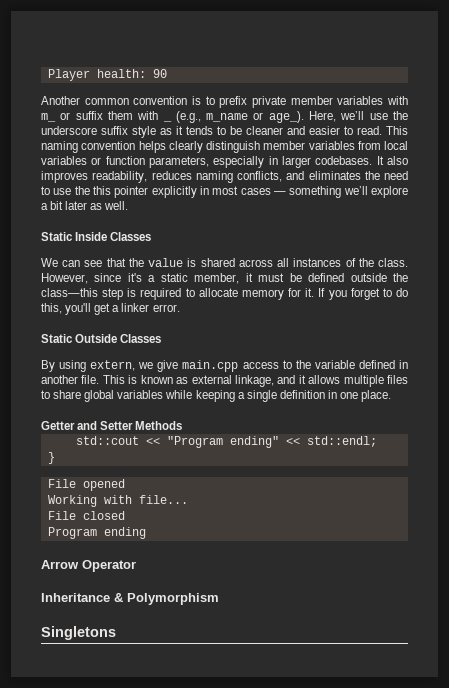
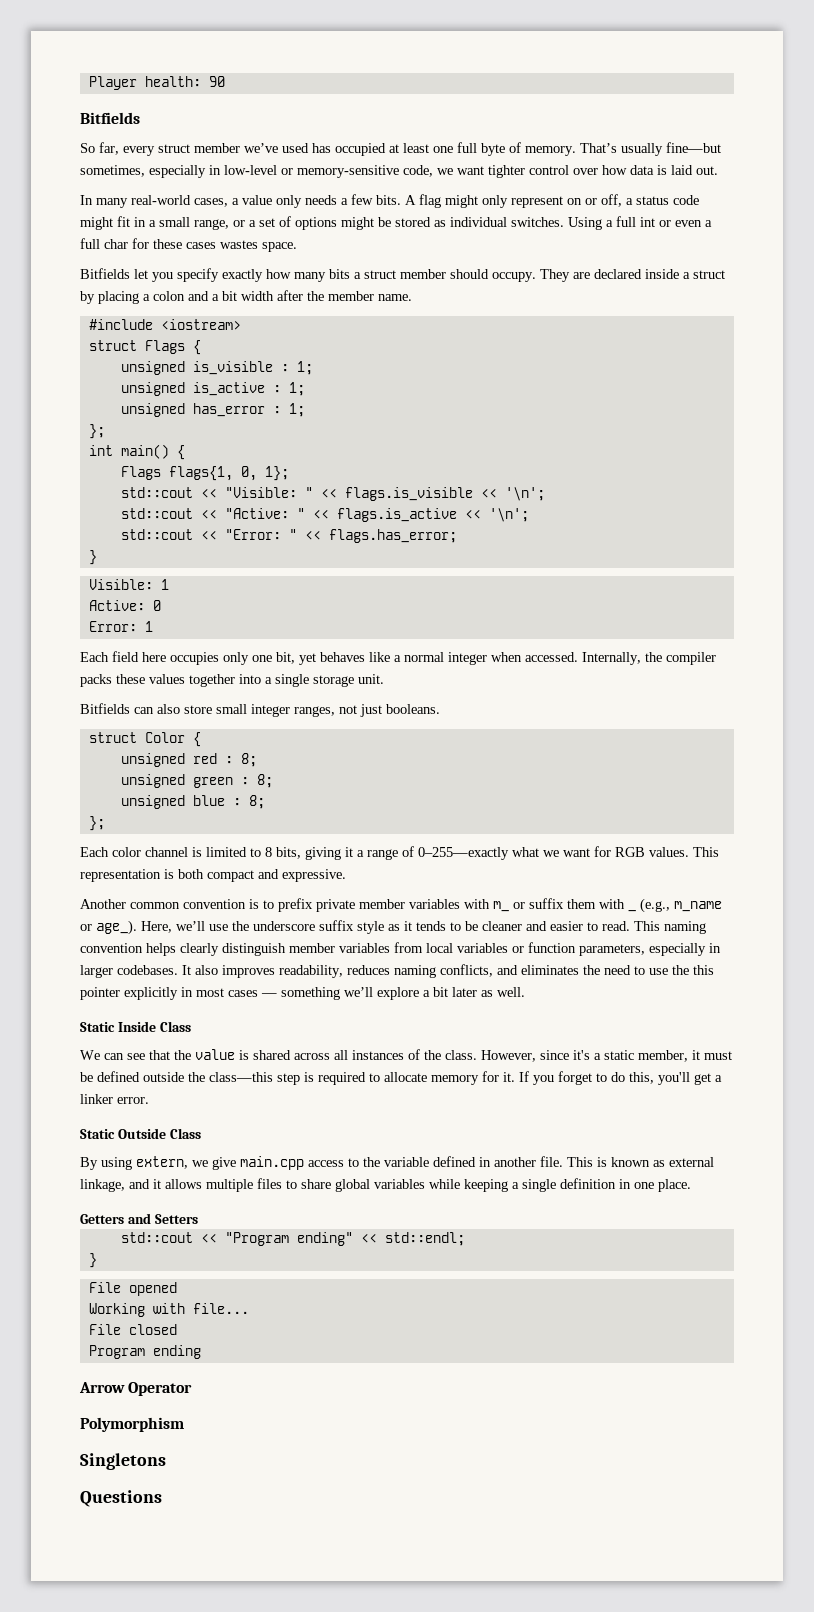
  Player health: 90
+ Bitfields
+ So far, every struct member we’ve used has occupied at least one full byte of memory. That’s usually fine—but sometimes, especially in low-level or memory-sensitive code, we want tighter control over how data is laid out.
+ In many real-world cases, a value only needs a few bits. A flag might only represent on or off, a status code might fit in a small range, or a set of options might be stored as individual switches. Using a full int or even a full char for these cases wastes space.
+ Bitfields let you specify exactly how many bits a struct member should occupy. They are declared inside a struct by placing a colon and a bit width after the member name.
+ #include <iostream>
+ struct Flags {
+ unsigned is_visible : 1;
+ unsigned is_active : 1;
+ unsigned has_error : 1;
+ };
+ int main() {
+ Flags flags{1, 0, 1};
+ std::cout << "Visible: " << flags.is_visible << '\n';
+ std::cout << "Active: " << flags.is_active << '\n';
+ std::cout << "Error: " << flags.has_error;
+ }
+ Visible: 1
+ Active: 0
+ Error: 1
+ Each field here occupies only one bit, yet behaves like a normal integer when accessed. Internally, the compiler packs these values together into a single storage unit.
+ Bitfields can also store small integer ranges, not just booleans.
+ struct Color {
+ unsigned red : 8;
+ unsigned green : 8;
+ unsigned blue : 8;
+ };
+ Each color channel is limited to 8 bits, giving it a range of 0–255—exactly what we want for RGB values. This representation is both compact and expressive.
- Static Inside Classes
+ Static Inside Class
- Static Outside Classes
+ Static Outside Class
- Getter and Setter Methods
+ Getters and Setters
- Inheritance & Polymorphism
+ Polymorphism
+ Questions

